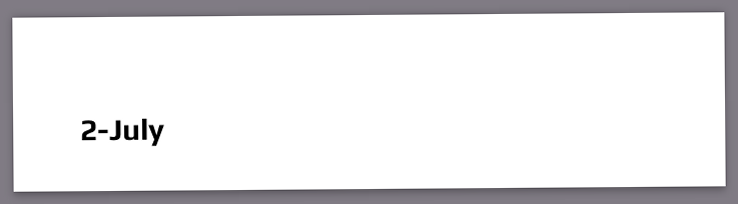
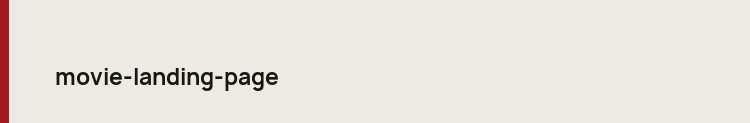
- 2-July
+ movie-landing-page

